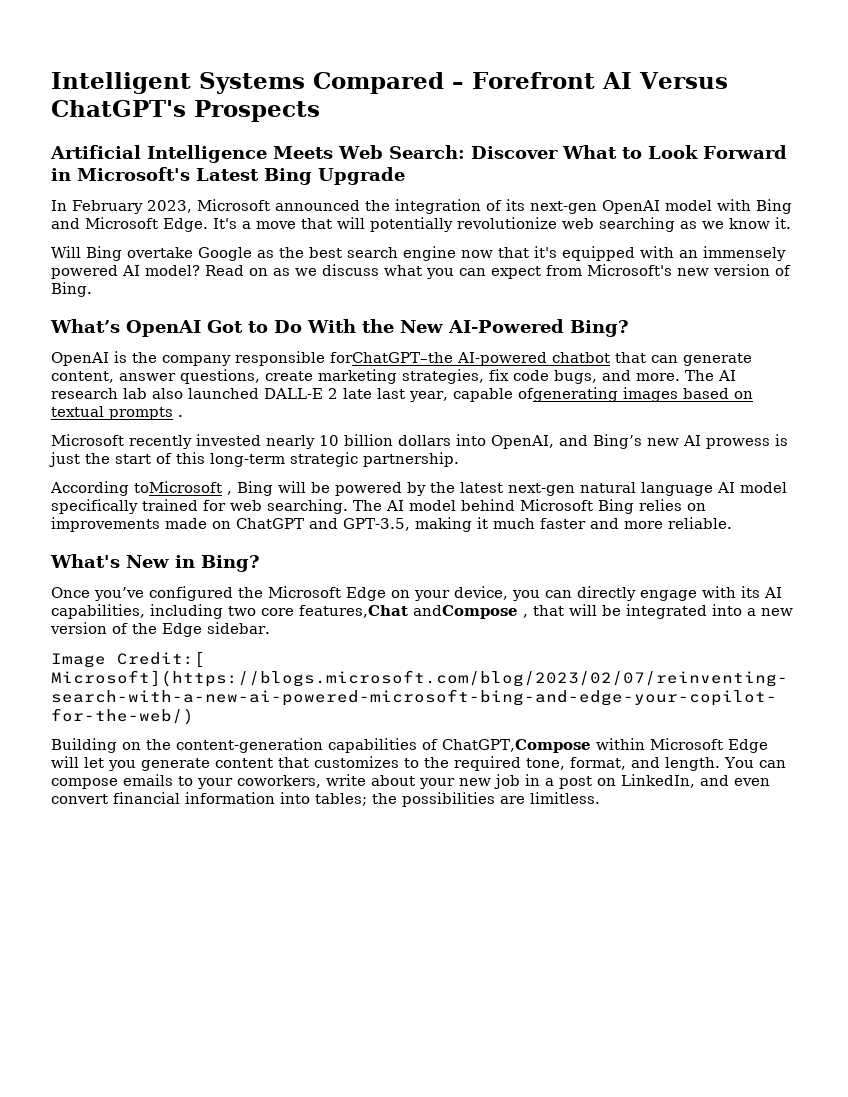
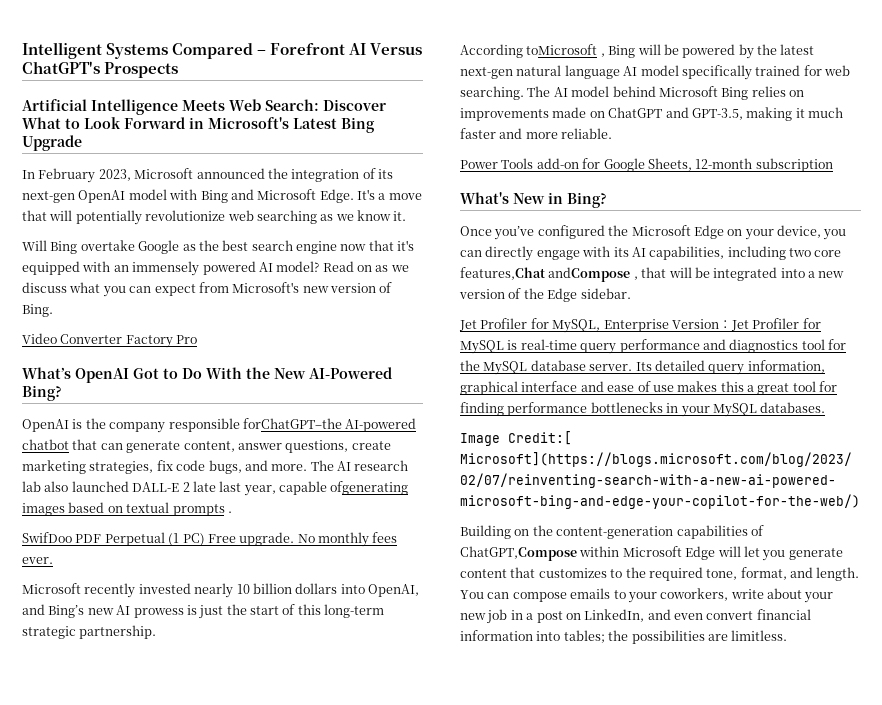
+ Video Converter Factory Pro
+ SwifDoo PDF Perpetual (1 PC) Free upgrade. No monthly fees ever.
+ Power Tools add-on for Google Sheets, 12-month subscription
+ Jet Profiler for MySQL, Enterprise Version：Jet Profiler for MySQL is real-time query performance and diagnostics tool for the MySQL database server. Its detailed query information, graphical interface and ease of use makes this a great tool for finding performance bottlenecks in your MySQL databases.

